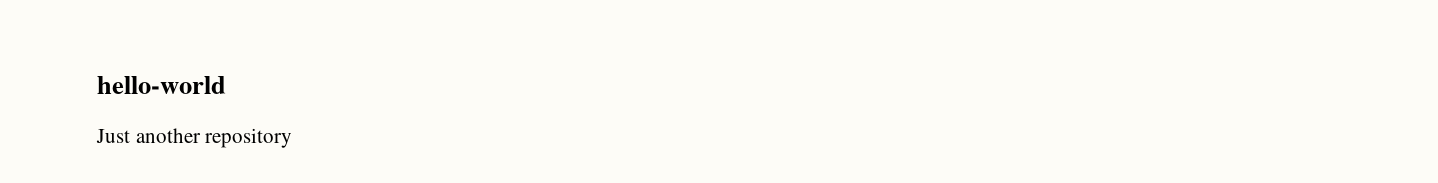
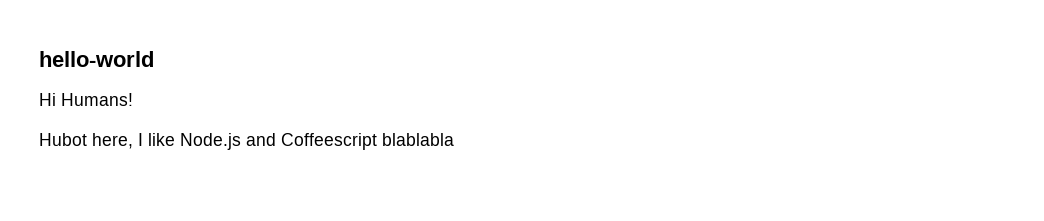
- Just another repository
+ Hi Humans!
+ Hubot here, I like Node.js and Coffeescript blablabla

